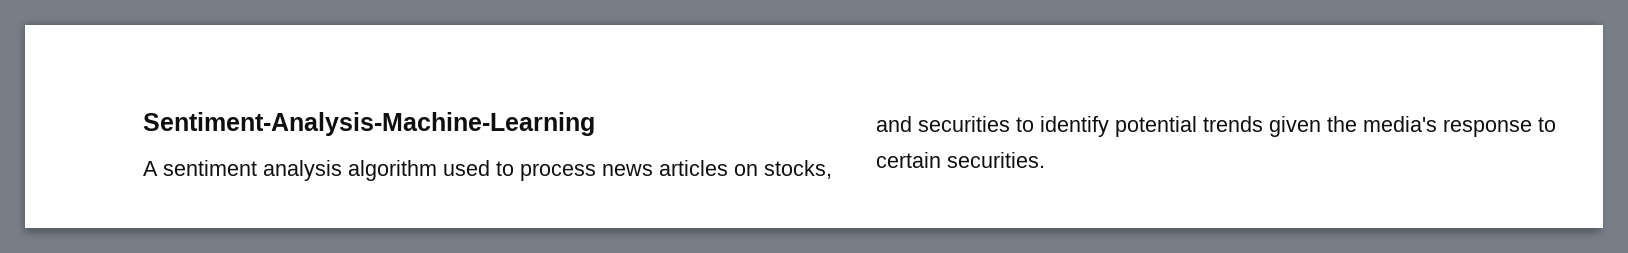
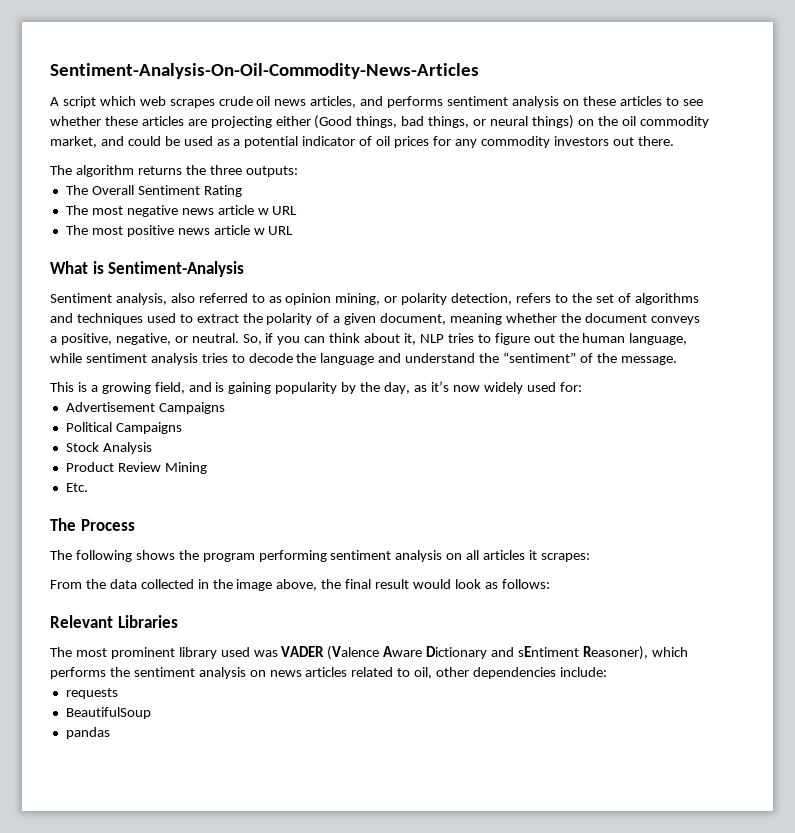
- Sentiment-Analysis-Machine-Learning
+ Sentiment-Analysis-On-Oil-Commodity-News-Articles
- A sentiment analysis algorithm used to process news articles on stocks, and securities to identify potential trends given the media's response to certain securities.
+ A script which web scrapes crude oil news articles, and performs sentiment analysis on these articles to see whether these articles are projecting either (Good things, bad things, or neural things) on the oil commodity market, and could be used as a potential indicator of oil prices for any commodity investors out there.
+ The algorithm returns the three outputs:
+ The Overall Sentiment Rating
+ The most negative news article w URL
+ The most positive news article w URL
+ What is Sentiment-Analysis
+ Sentiment analysis, also referred to as opinion mining, or polarity detection, refers to the set of algorithms and techniques used to extract the polarity of a given document, meaning whether the document conveys a positive, negative, or neutral. So, if you can think about it, NLP tries to figure out the human language, while sentiment analysis tries to decode the language and understand the “sentiment” of the message.
+ This is a growing field, and is gaining popularity by the day, as it’s now widely used for:
+ Advertisement Campaigns
+ Political Campaigns
+ Stock Analysis
+ Product Review Mining
+ Etc.
+ The Process
+ The following shows the program performing sentiment analysis on all articles it scrapes:
+ From the data collected in the image above, the final result would look as follows:
+ Relevant Libraries
+ The most prominent library used was VADER (Valence Aware Dictionary and sEntiment Reasoner), which performs the sentiment analysis on news articles related to oil, other dependencies include:
+ requests
+ BeautifulSoup
+ pandas

